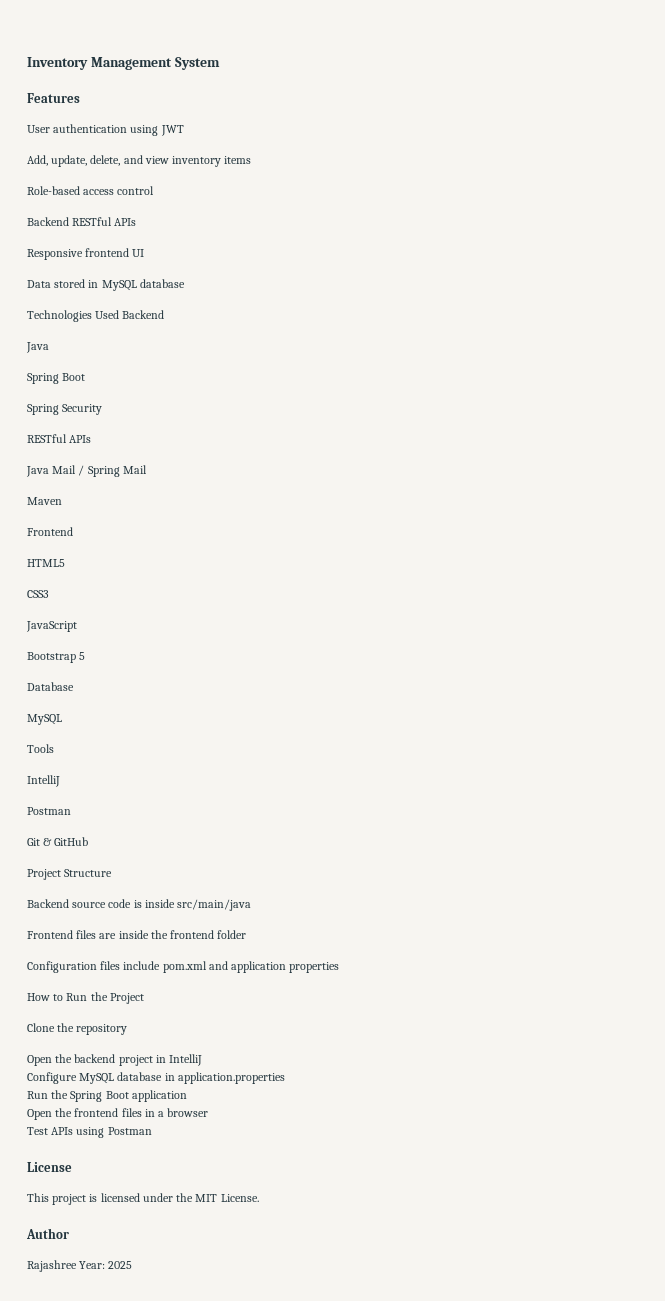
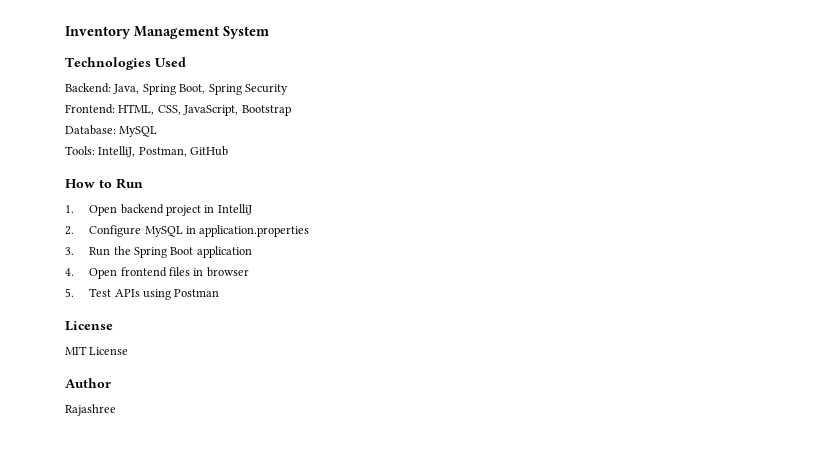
- Features
- User authentication using JWT
- Add, update, delete, and view inventory items
- Role-based access control
- Backend RESTful APIs
- Responsive frontend UI
- Data stored in MySQL database
- Technologies Used Backend
- Java
- Spring Boot
- Spring Security
- RESTful APIs
- Java Mail / Spring Mail
- Maven
- Frontend
- HTML5
- CSS3
- JavaScript
- Bootstrap 5
- Database
- MySQL
- Tools
- IntelliJ
- Postman
- Git & GitHub
- Project Structure
- Backend source code is inside src/main/java
- Frontend files are inside the frontend folder
- Configuration files include pom.xml and application properties
- How to Run the Project
- Clone the repository
- Open the backend project in IntelliJ
+ Technologies Used
+ Backend: Java, Spring Boot, Spring Security
+ Frontend: HTML, CSS, JavaScript, Bootstrap
+ Database: MySQL
+ Tools: IntelliJ, Postman, GitHub
+ How to Run
+ 1. Open backend project in IntelliJ
- Configure MySQL database in application.properties
+ 2. Configure MySQL in application.properties
- Run the Spring Boot application
+ 3. Run the Spring Boot application
- Open the frontend files in a browser
+ 4. Open frontend files in browser
- Test APIs using Postman
+ 5. Test APIs using Postman
- This project is licensed under the MIT License.
+ MIT License
- Rajashree Year: 2025
+ Rajashree

